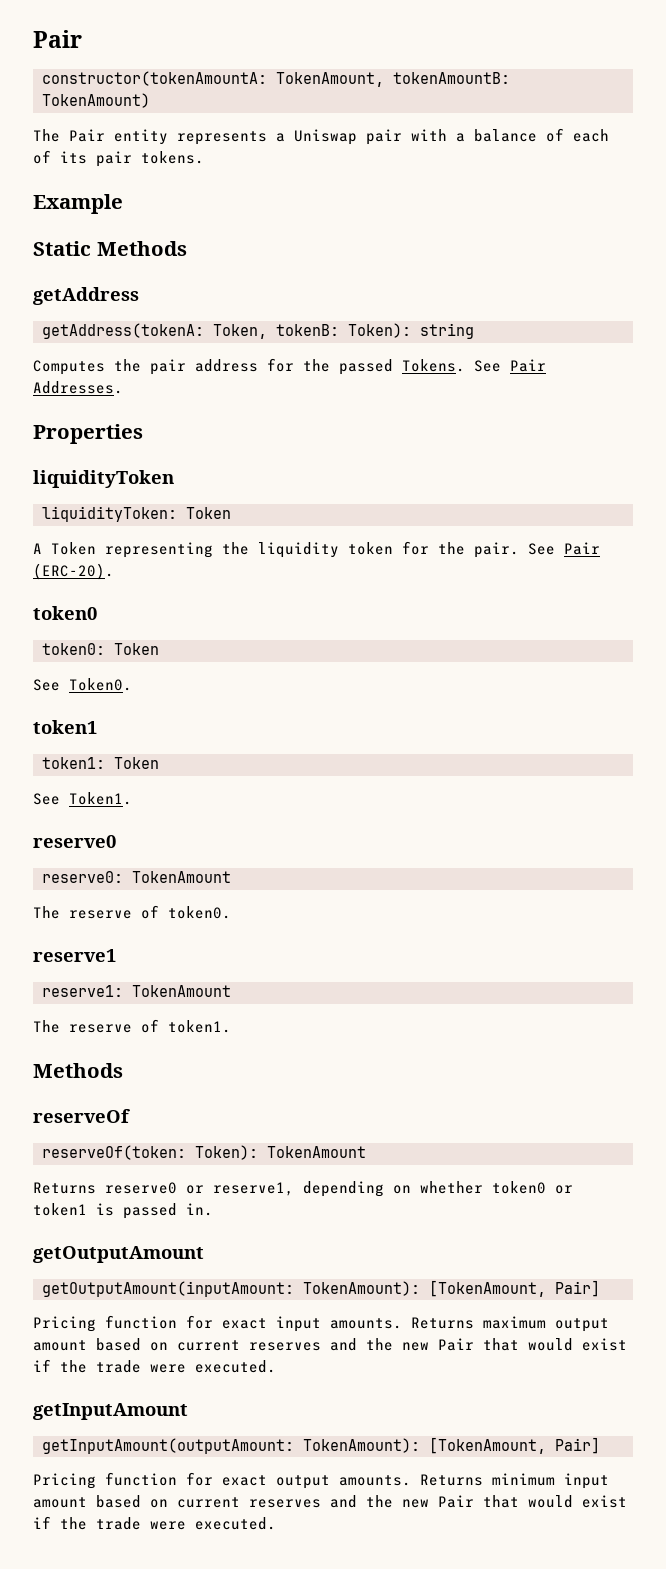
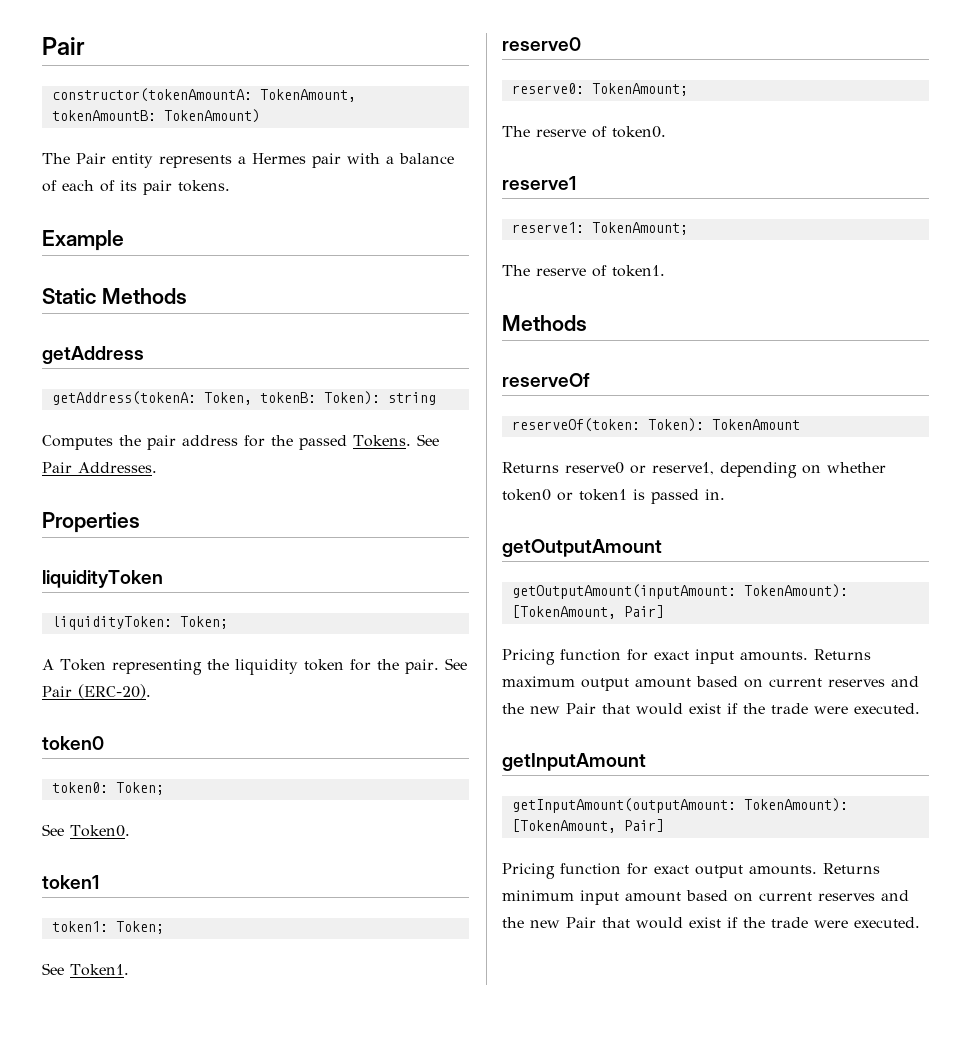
- The Pair entity represents a Uniswap pair with a balance of each of its pair tokens.
+ The Pair entity represents a Hermes pair with a balance of each of its pair tokens.
- liquidityToken: Token
+ liquidityToken: Token;
- token0: Token
+ token0: Token;
- token1: Token
+ token1: Token;
- reserve0: TokenAmount
+ reserve0: TokenAmount;
- reserve1: TokenAmount
+ reserve1: TokenAmount;

